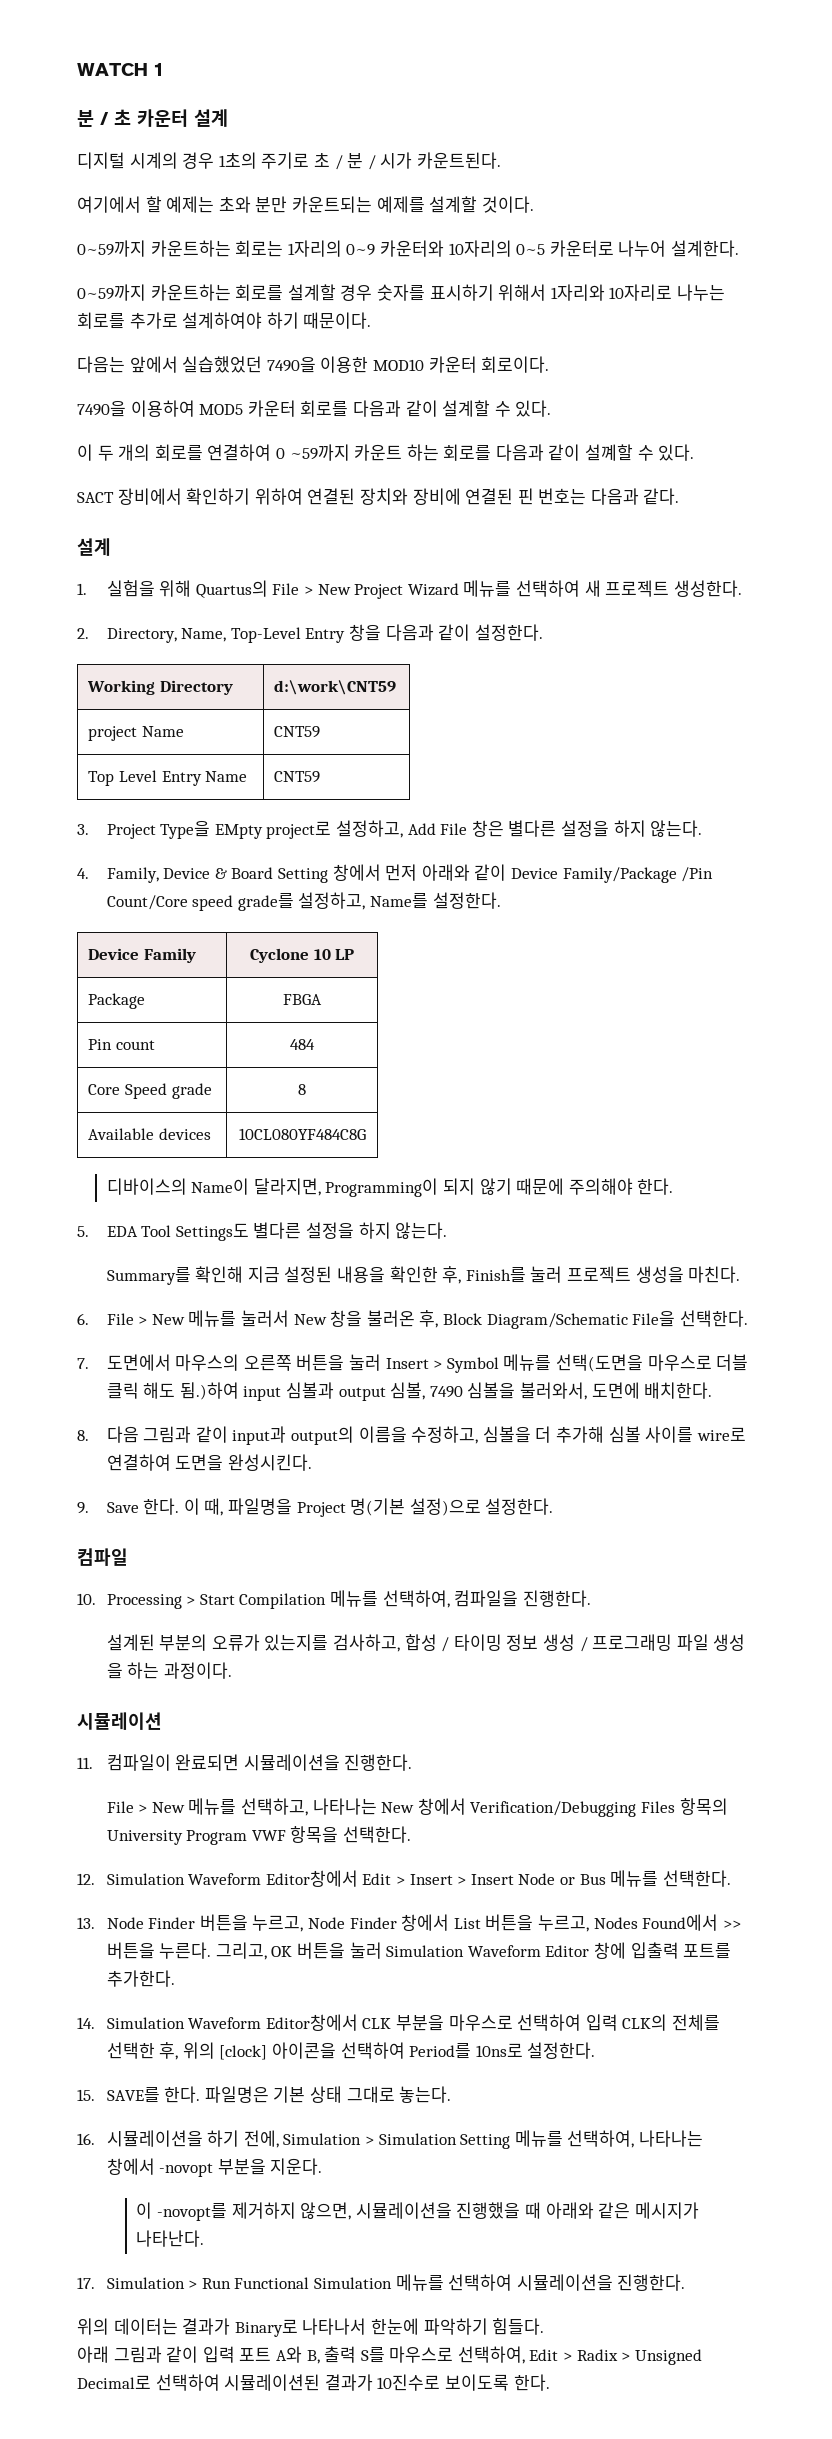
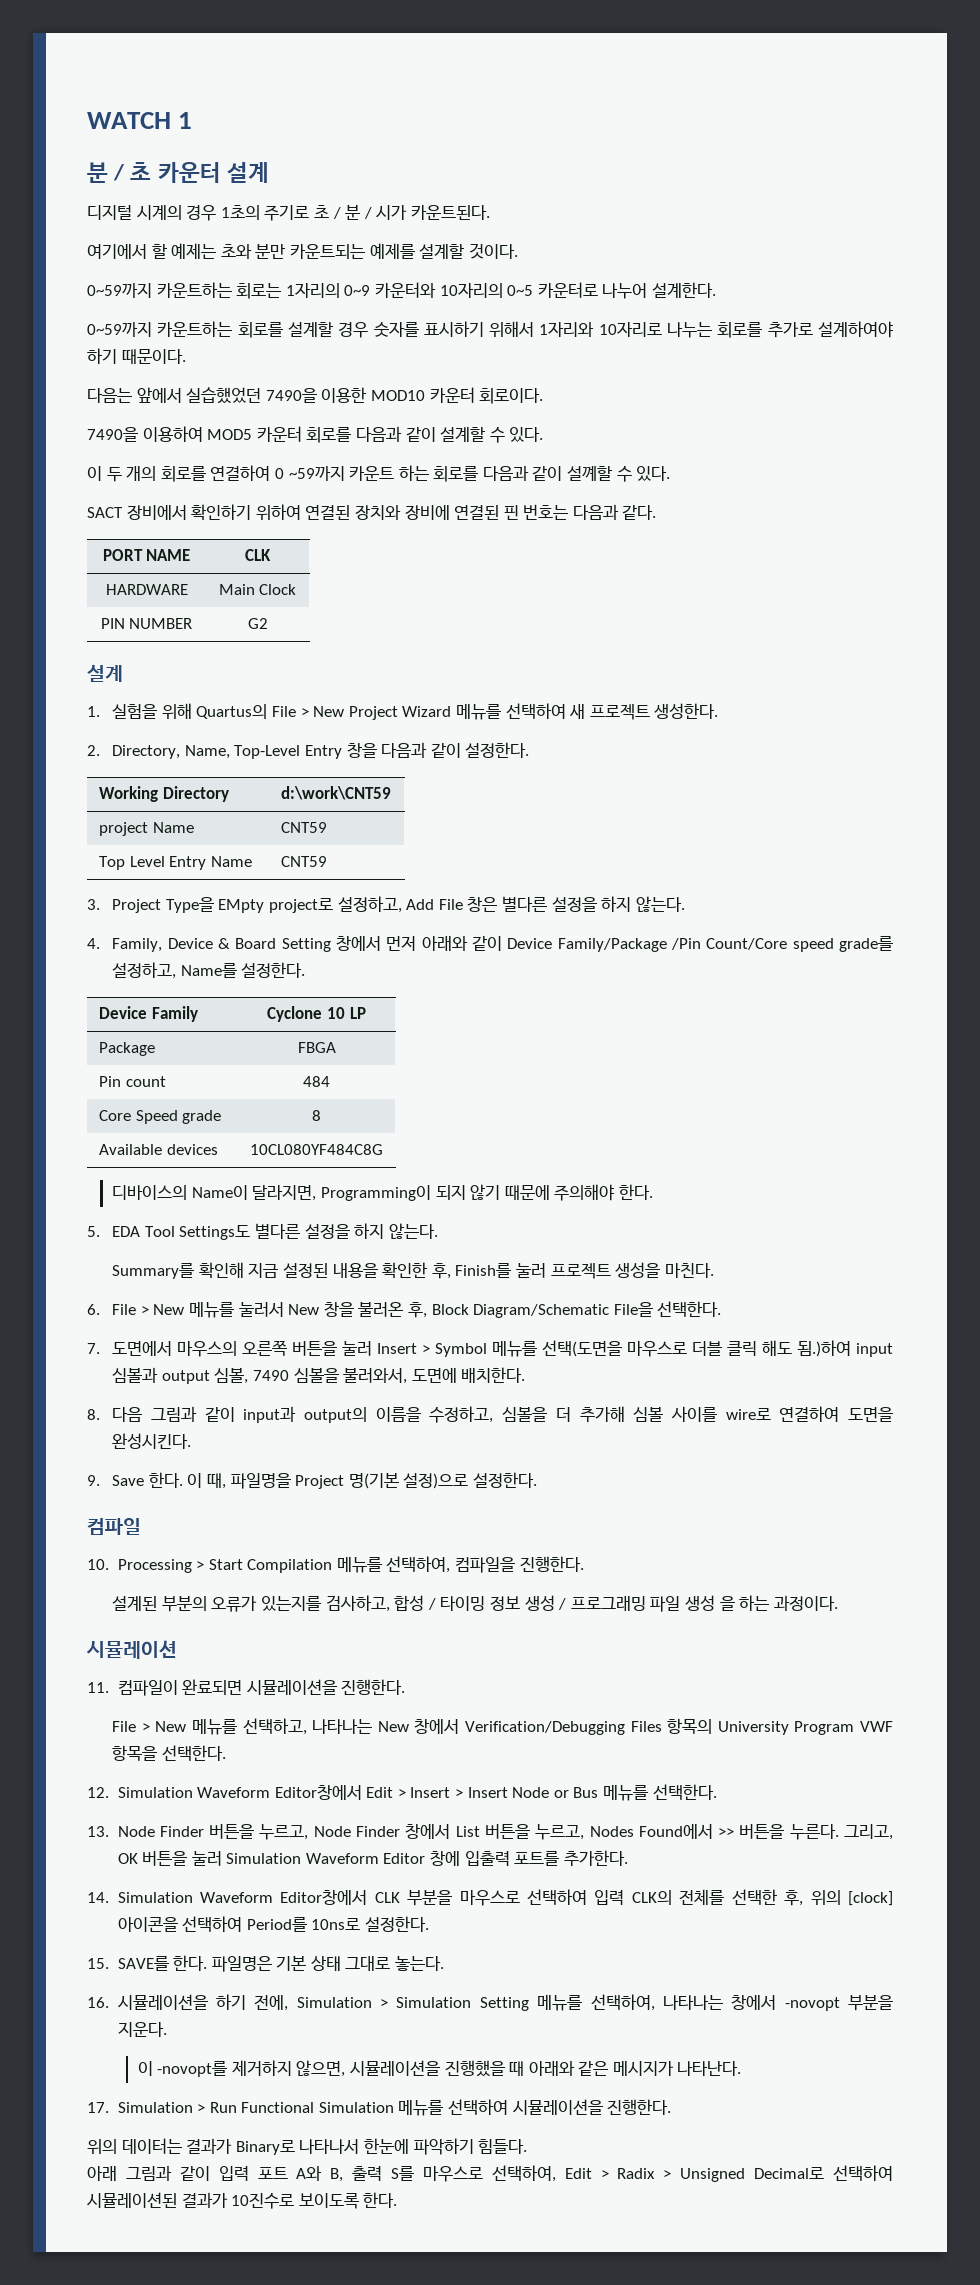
+ PORT NAME | CLK
+ HARDWARE | Main Clock
+ PIN NUMBER | G2

